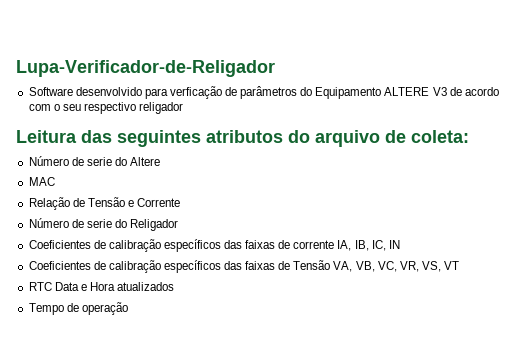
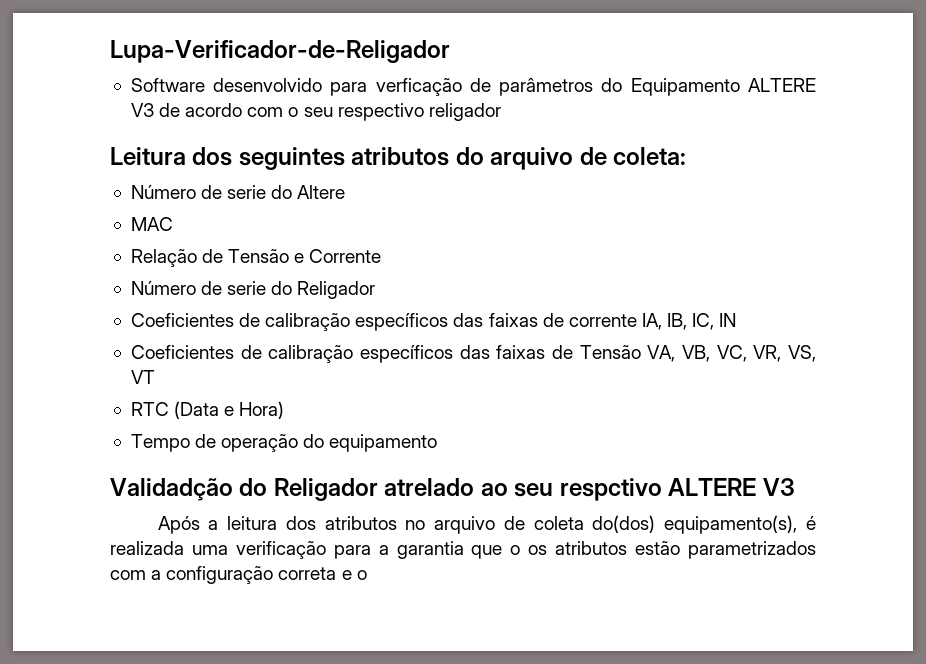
- Leitura das seguintes atributos do arquivo de coleta:
+ Leitura dos seguintes atributos do arquivo de coleta:
- RTC Data e Hora atualizados
+ RTC (Data e Hora)
- Tempo de operação
+ Tempo de operação do equipamento
+ Validadção do Religador atrelado ao seu respctivo ALTERE V3
+ Após a leitura dos atributos no arquivo de coleta do(dos) equipamento(s), é realizada uma verificação para a garantia que o os atributos estão parametrizados com a configuração correta e o

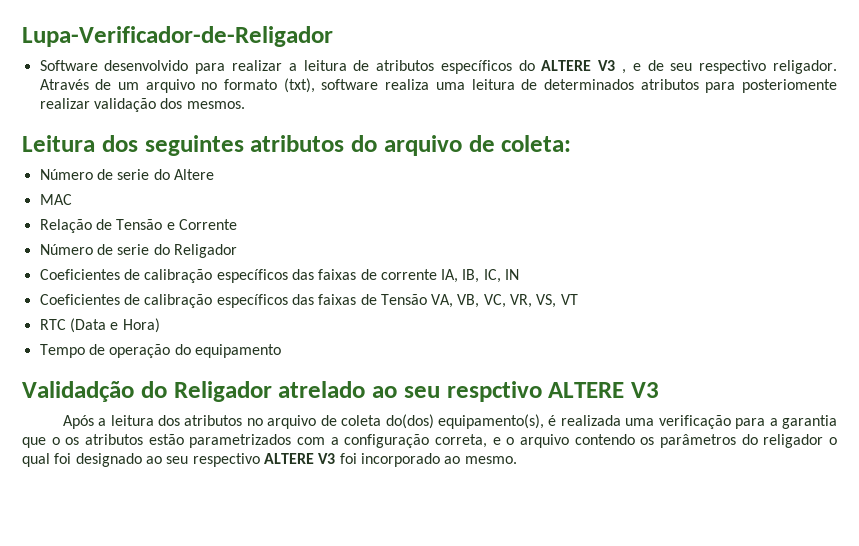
- Software desenvolvido para verficação de parâmetros do Equipamento ALTERE V3 de acordo com o seu respectivo religador
+ Software desenvolvido para realizar a leitura de atributos específicos do ALTERE V3 , e de seu respectivo religador. Através de um arquivo no formato (txt), software realiza uma leitura de determinados atributos para posteriomente realizar validação dos mesmos.
- Após a leitura dos atributos no arquivo de coleta do(dos) equipamento(s), é realizada uma verificação para a garantia que o os atributos estão parametrizados com a configuração correta e o
+ Após a leitura dos atributos no arquivo de coleta do(dos) equipamento(s), é realizada uma verificação para a garantia que o os atributos estão parametrizados com a configuração correta, e o arquivo contendo os parâmetros do religador o qual foi designado ao seu respectivo ALTERE V3 foi incorporado ao mesmo.

